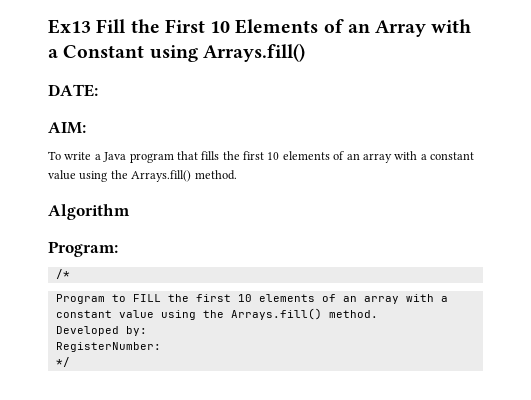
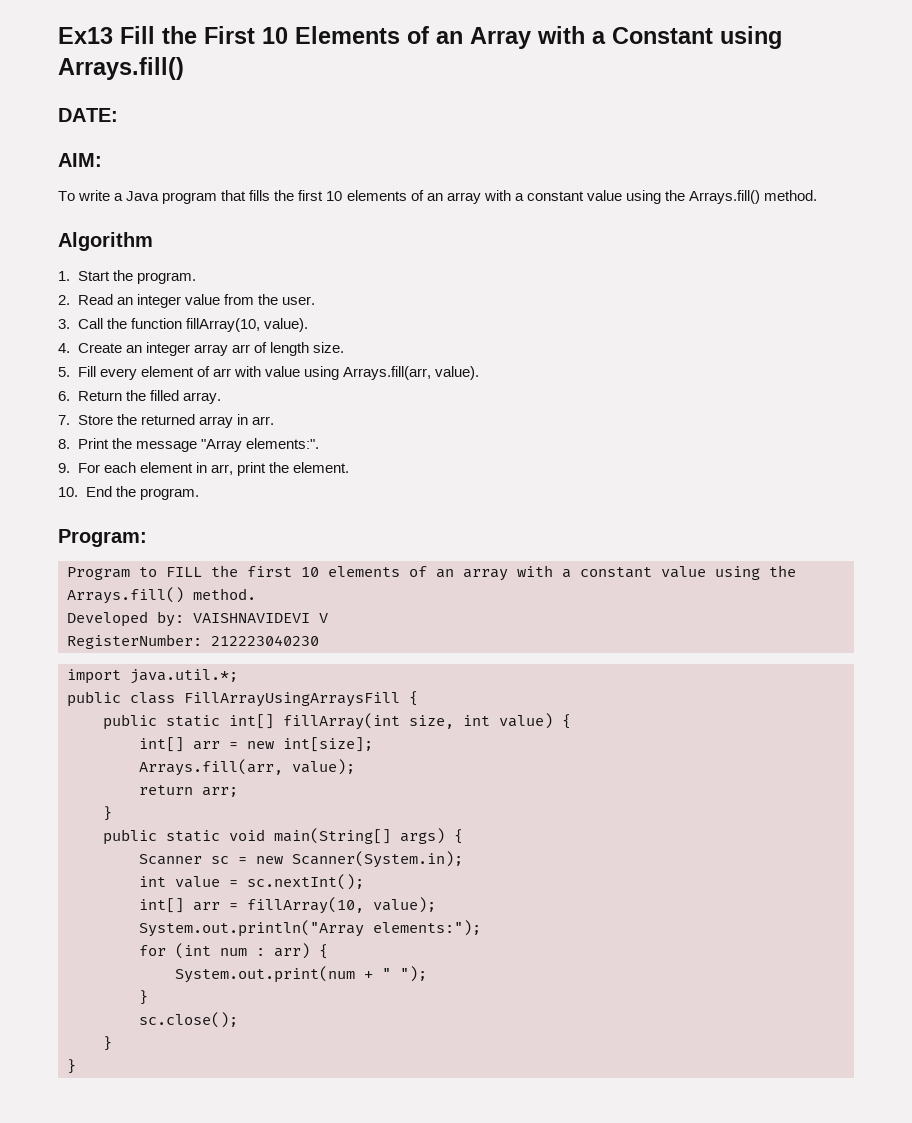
+ 1. Start the program.
+ 2. Read an integer value from the user.
+ 3. Call the function fillArray(10, value).
+ 4. Create an integer array arr of length size.
+ 5. Fill every element of arr with value using Arrays.fill(arr, value).
+ 6. Return the filled array.
+ 7. Store the returned array in arr.
+ 8. Print the message "Array elements:".
+ 9. For each element in arr, print the element.
+ 10. End the program.
- /*
- Developed by:
+ Developed by: VAISHNAVIDEVI V
- RegisterNumber:
- */
+ RegisterNumber: 212223040230
+ import java.util.*;
+ public class FillArrayUsingArraysFill {
+ public static int[] fillArray(int size, int value) {
+ int[] arr = new int[size];
+ Arrays.fill(arr, value);
+ return arr;
+ }
+ public static void main(String[] args) {
+ Scanner sc = new Scanner(System.in);
+ int value = sc.nextInt();
+ int[] arr = fillArray(10, value);
+ System.out.println("Array elements:");
+ for (int num : arr) {
+ System.out.print(num + " ");
+ }
+ sc.close();
+ }
+ }

